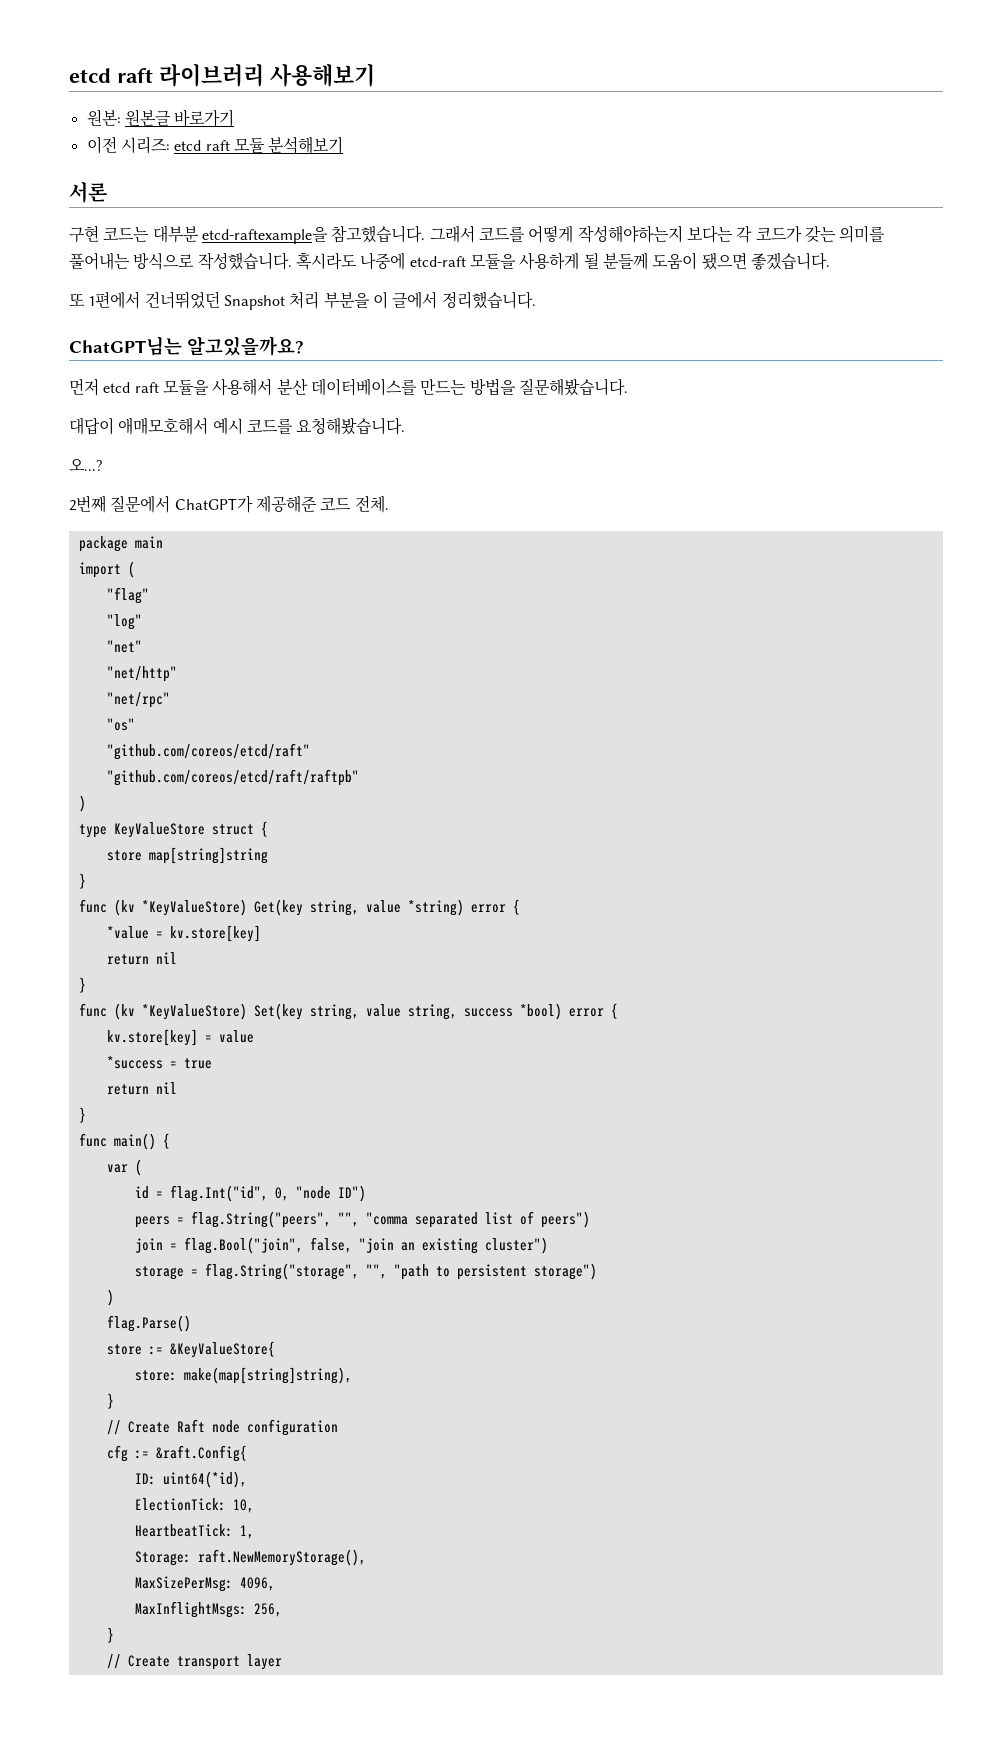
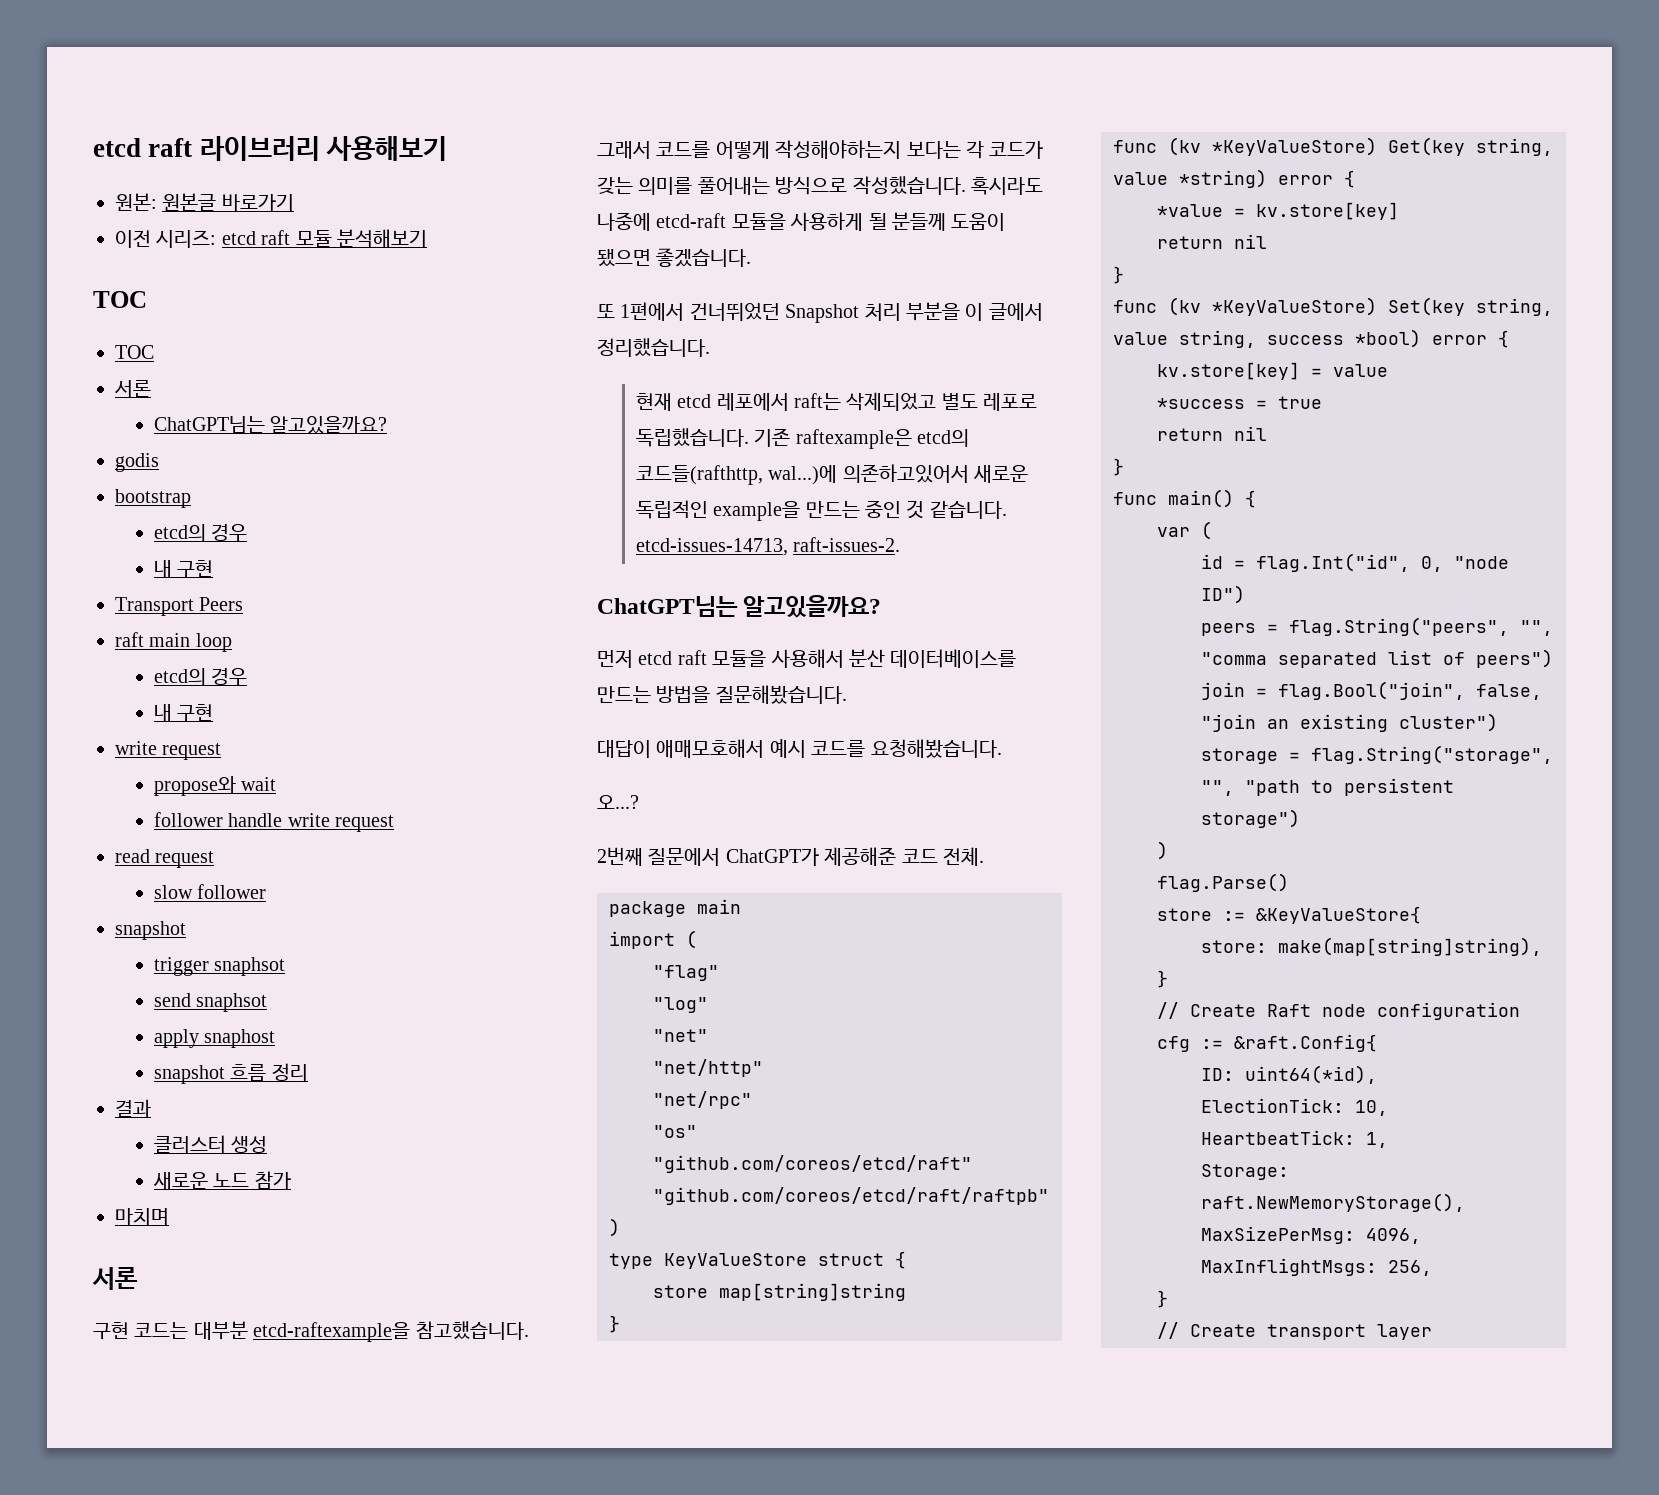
  이전 시리즈: etcd raft 모듈 분석해보기
+ TOC
+ TOC
+ 서론
+ ChatGPT님는 알고있을까요?
+ godis
+ bootstrap
+ etcd의 경우
+ 내 구현
+ Transport Peers
+ raft main loop
+ etcd의 경우
+ 내 구현
+ write request
+ propose와 wait
+ follower handle write request
+ read request
+ slow follower
+ snapshot
+ trigger snaphsot
+ send snaphsot
+ apply snaphost
+ snapshot 흐름 정리
+ 결과
+ 클러스터 생성
+ 새로운 노드 참가
+ 마치며
+ 현재 etcd 레포에서 raft는 삭제되었고 별도 레포로 독립했습니다. 기존 raftexample은 etcd의 코드들(rafthttp, wal...)에 의존하고있어서 새로운 독립적인 example을 만드는 중인 것 같습니다. etcd-issues-14713, raft-issues-2.

